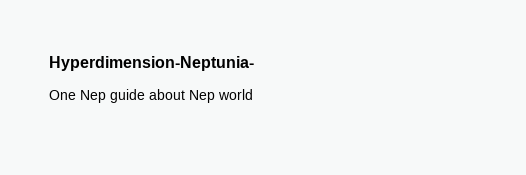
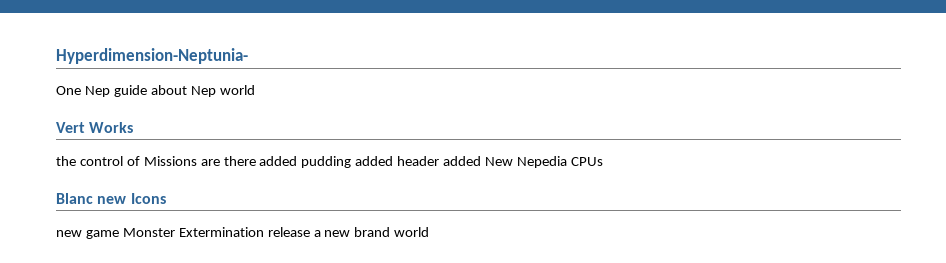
+ Vert Works
+ the control of Missions are there added pudding added header added New Nepedia CPUs
+ Blanc new Icons
+ new game Monster Extermination release a new brand world

